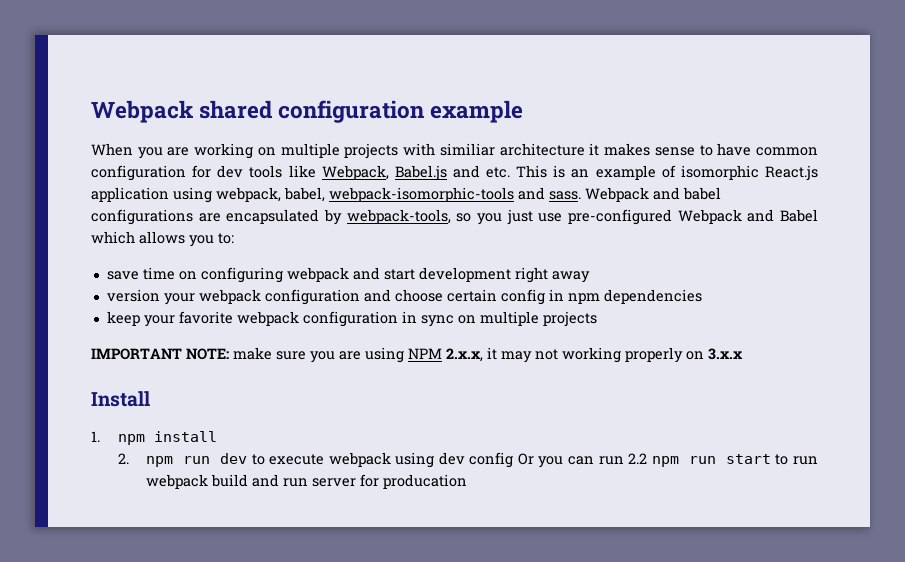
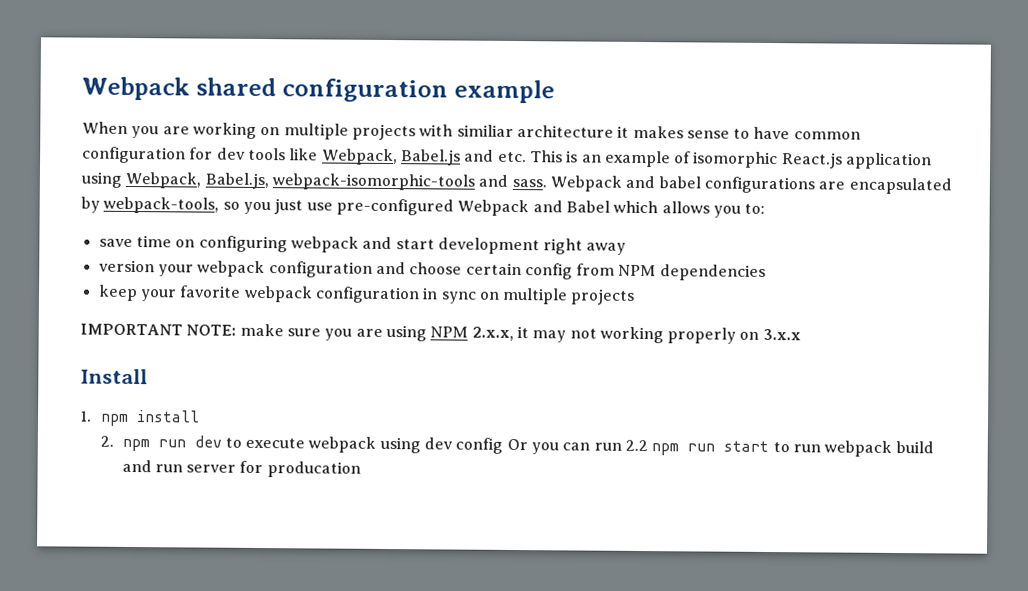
- When you are working on multiple projects with similiar architecture it makes sense to have common configuration for dev tools like Webpack, Babel.js and etc. This is an example of isomorphic React.js application using webpack, babel, webpack-isomorphic-tools and sass.
+ When you are working on multiple projects with similiar architecture it makes sense to have common configuration for dev tools like Webpack, Babel.js and etc. This is an example of isomorphic React.js application using Webpack, Babel.js, webpack-isomorphic-tools and sass.
- version your webpack configuration and choose certain config in npm dependencies
+ version your webpack configuration and choose certain config from NPM dependencies

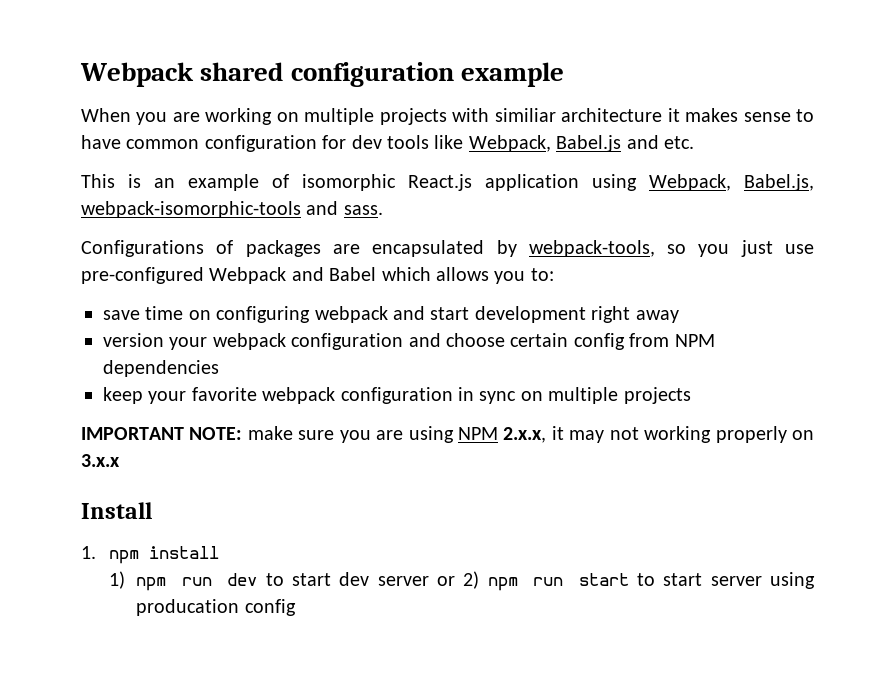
- When you are working on multiple projects with similiar architecture it makes sense to have common configuration for dev tools like Webpack, Babel.js and etc. This is an example of isomorphic React.js application using Webpack, Babel.js, webpack-isomorphic-tools and sass. Webpack and babel configurations are encapsulated by webpack-tools, so you just use pre-configured Webpack and Babel which allows you to:
+ When you are working on multiple projects with similiar architecture it makes sense to have common configuration for dev tools like Webpack, Babel.js and etc.
+ This is an example of isomorphic React.js application using Webpack, Babel.js, webpack-isomorphic-tools and sass.
+ Configurations of packages are encapsulated by webpack-tools, so you just use pre-configured Webpack and Babel which allows you to:
- 2. npm run dev to execute webpack using dev config Or you can run 2.2 npm run start to run webpack build and run server for producation
+ 1) npm run dev to start dev server or 2) npm run start to start server using producation config

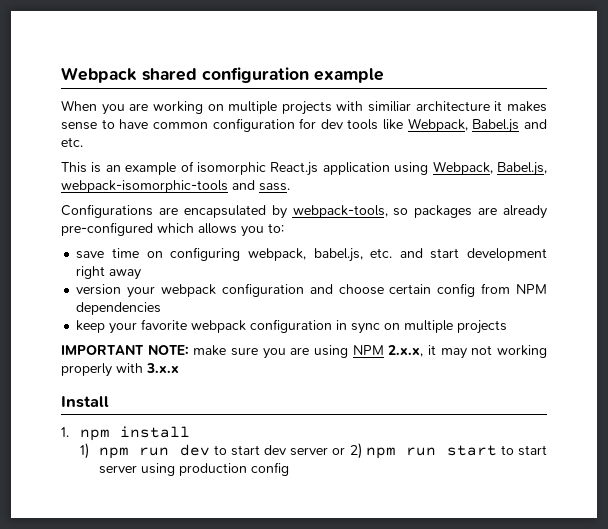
- Configurations of packages are encapsulated by webpack-tools, so you just use pre-configured Webpack and Babel which allows you to:
+ Configurations are encapsulated by webpack-tools, so packages are already pre-configured which allows you to:
- save time on configuring webpack and start development right away
+ save time on configuring webpack, babel.js, etc. and start development right away
- IMPORTANT NOTE: make sure you are using NPM 2.x.x, it may not working properly on 3.x.x
+ IMPORTANT NOTE: make sure you are using NPM 2.x.x, it may not working properly with 3.x.x
- 1) npm run dev to start dev server or 2) npm run start to start server using producation config
+ 1) npm run dev to start dev server or 2) npm run start to start server using production config

